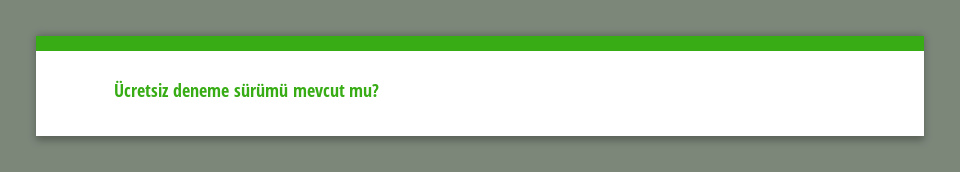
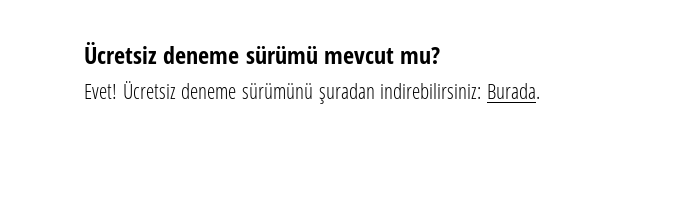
+ Evet! Ücretsiz deneme sürümünü şuradan indirebilirsiniz: Burada.

